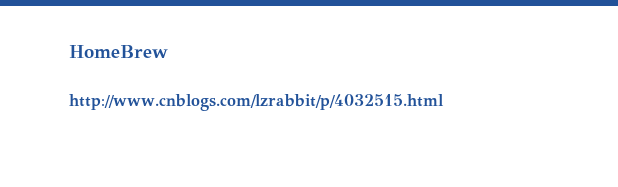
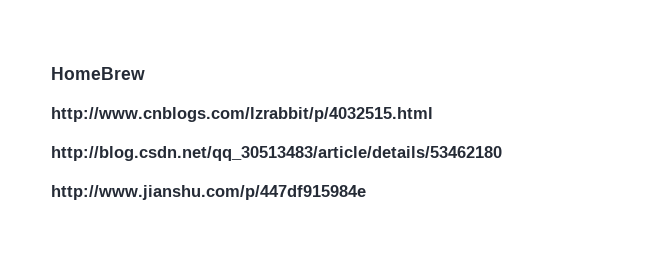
+ http://blog.csdn.net/qq_30513483/article/details/53462180
+ http://www.jianshu.com/p/447df915984e

